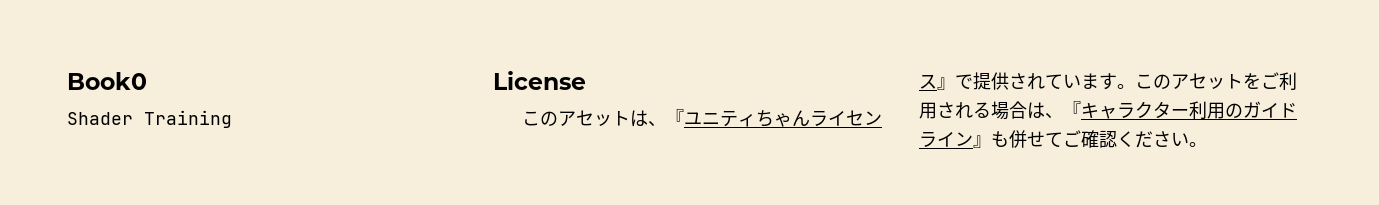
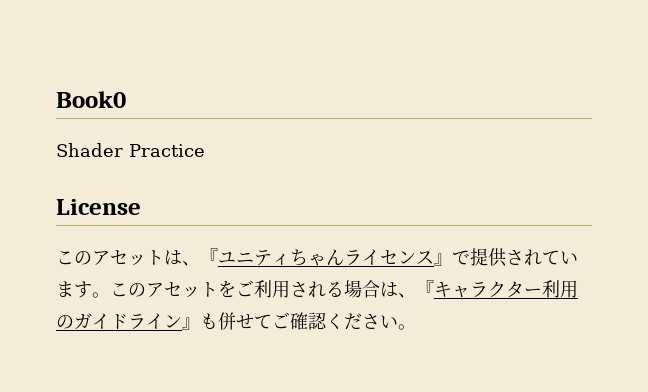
- Shader Training
+ Shader Practice

